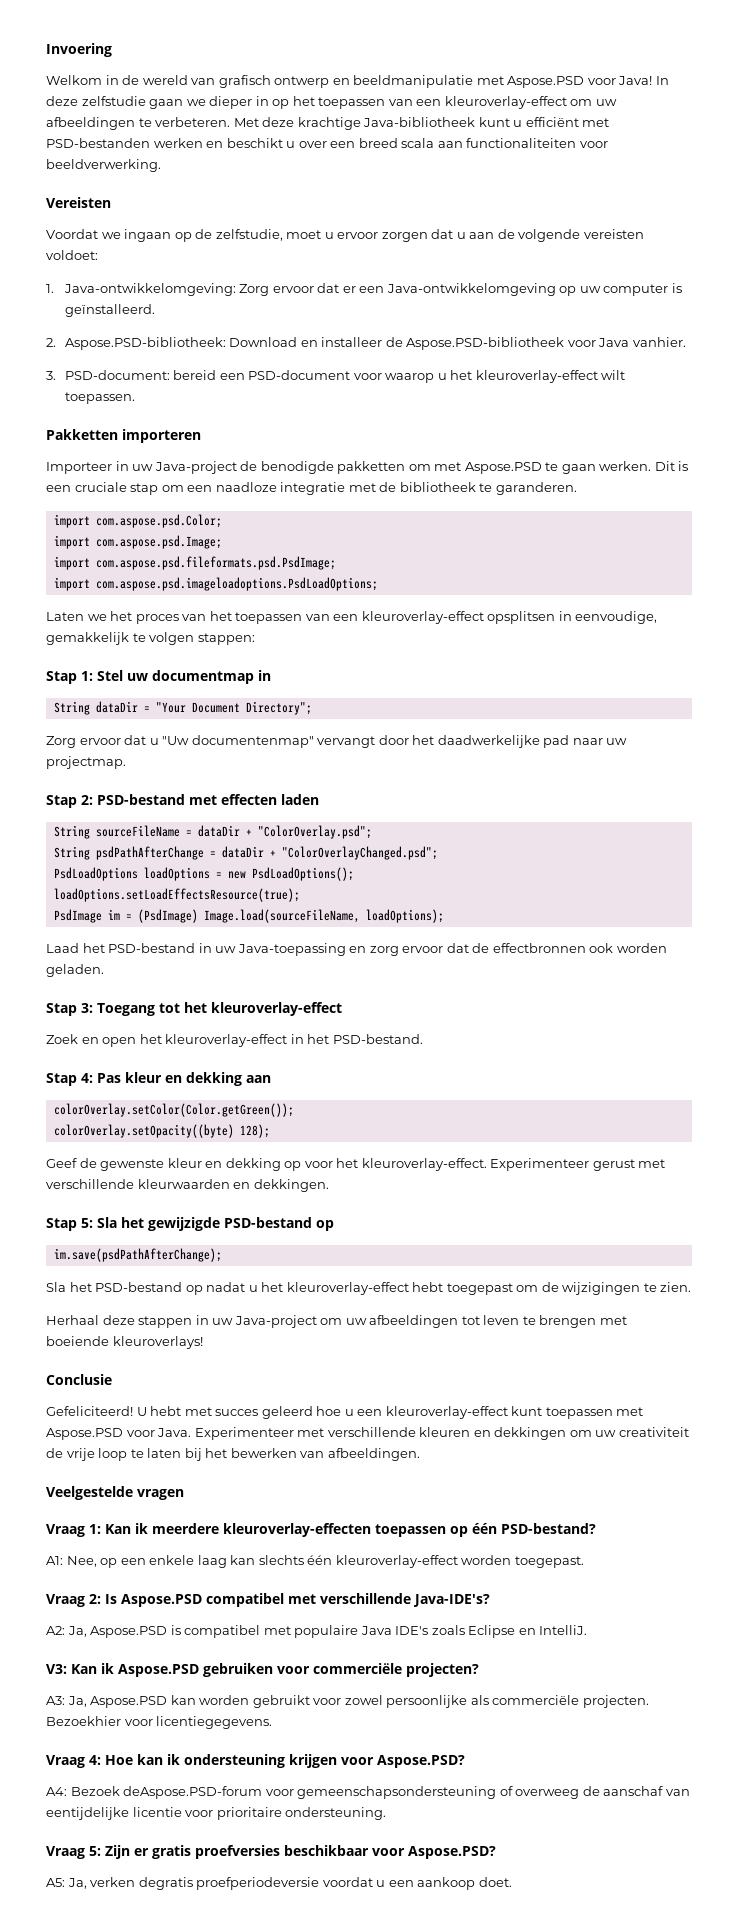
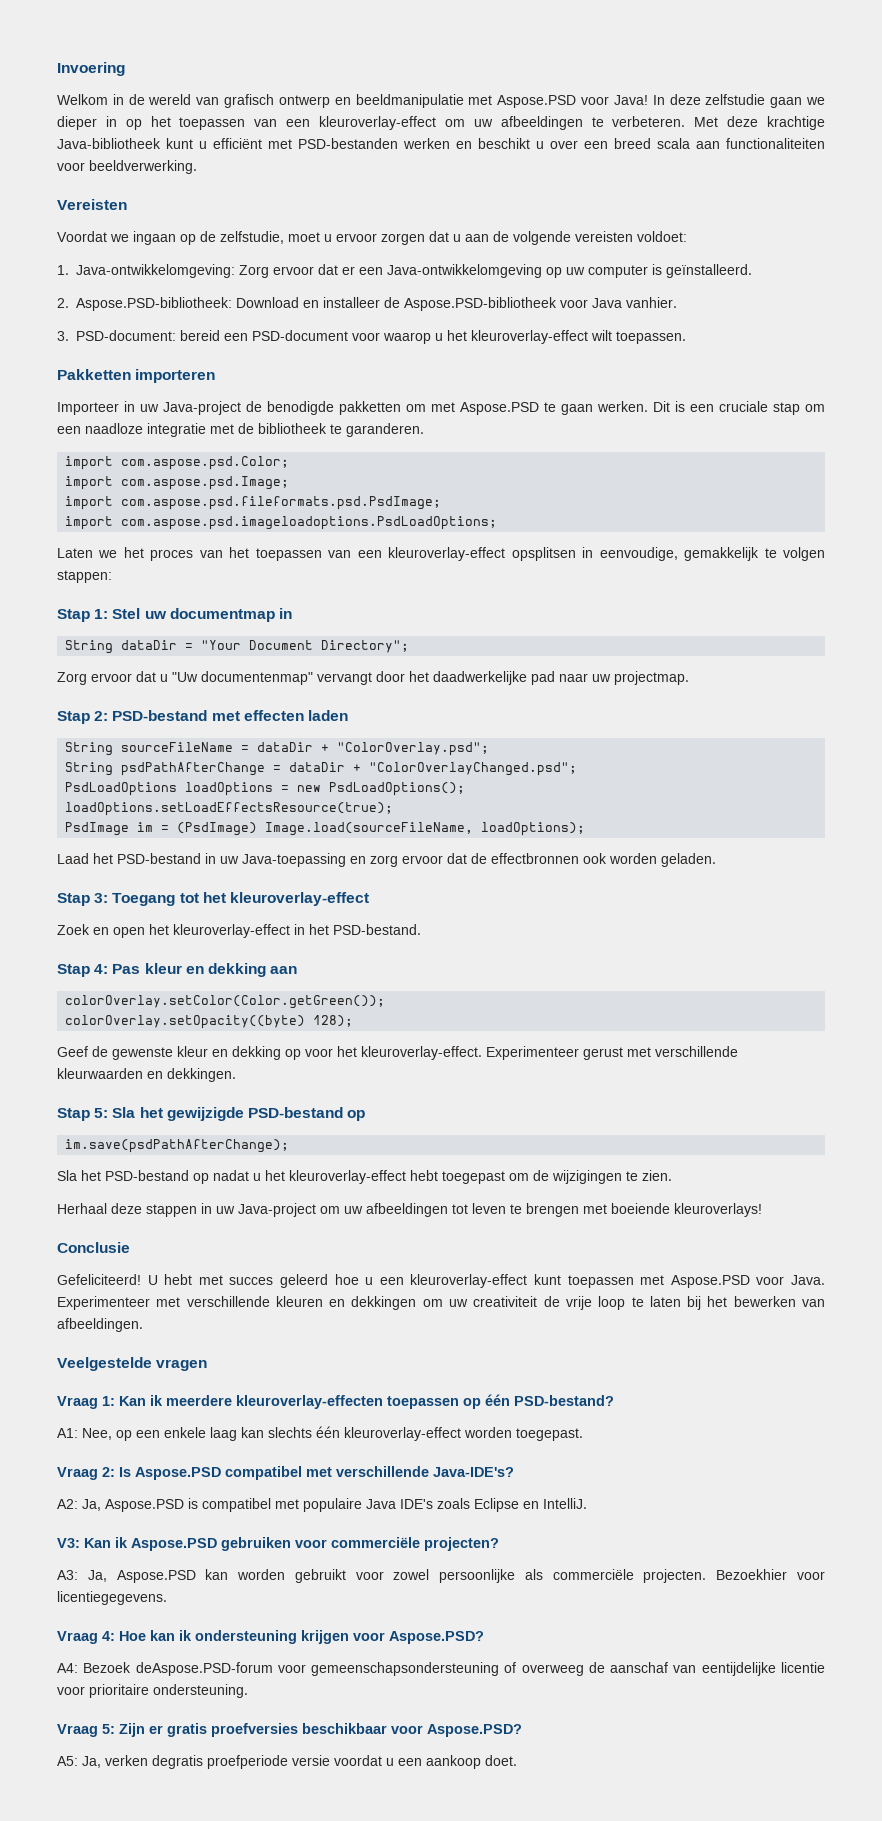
- A5: Ja, verken degratis proefperiodeversie voordat u een aankoop doet.
+ A5: Ja, verken degratis proefperiode versie voordat u een aankoop doet.

